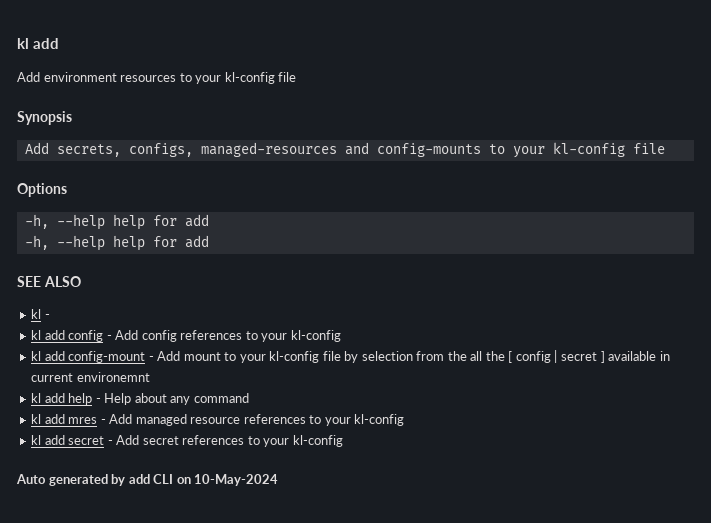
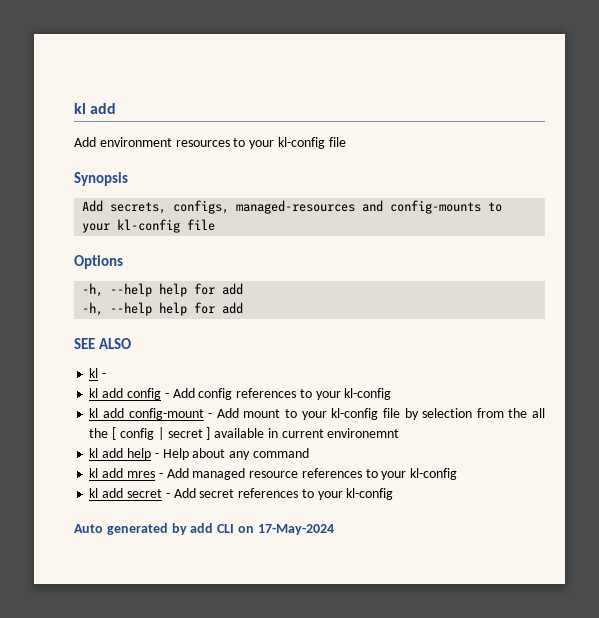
- Auto generated by add CLI on 10-May-2024
+ Auto generated by add CLI on 17-May-2024

